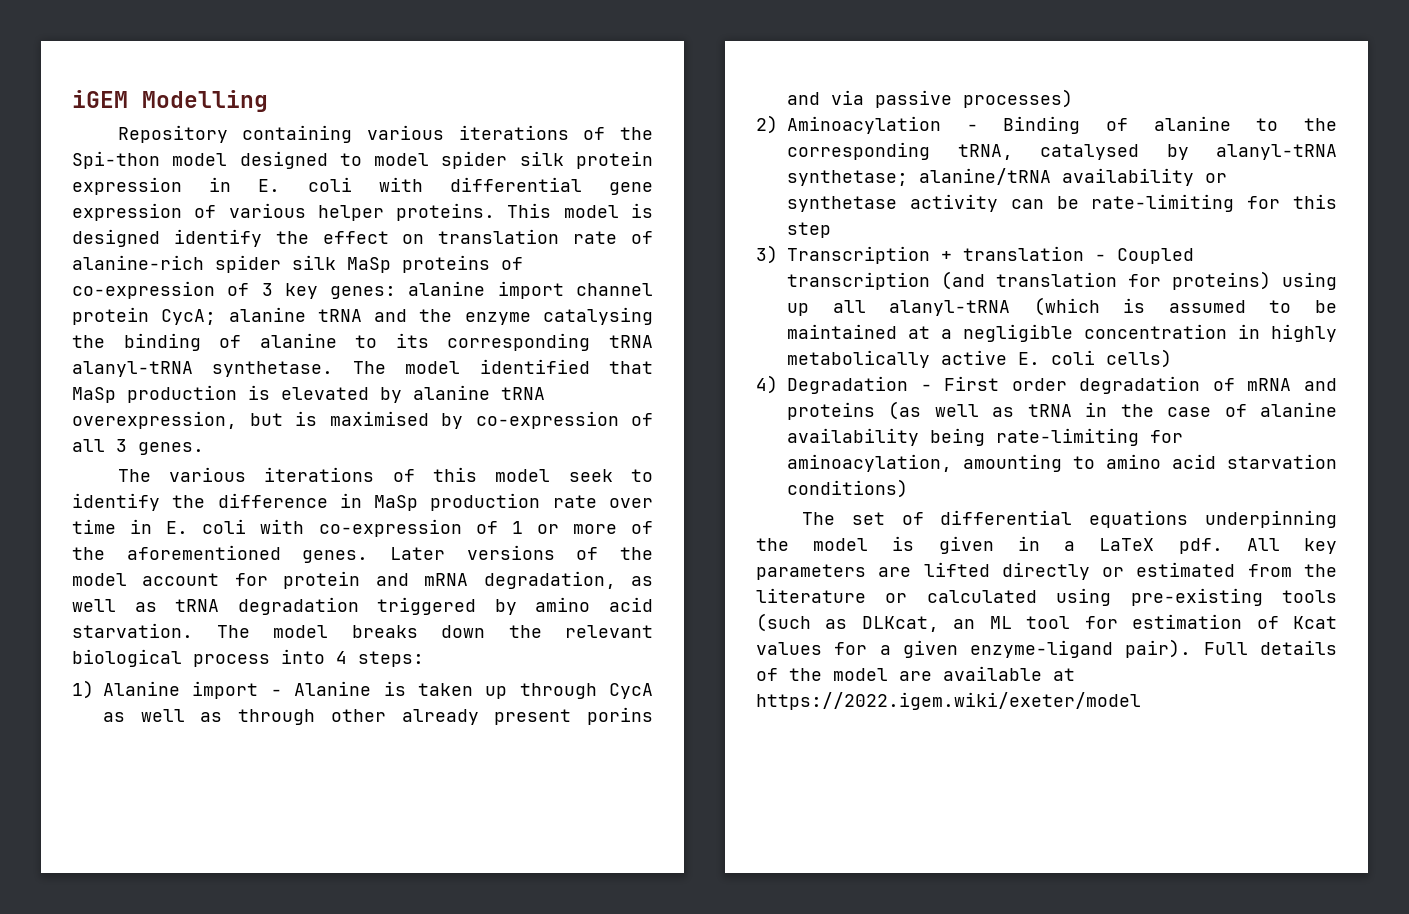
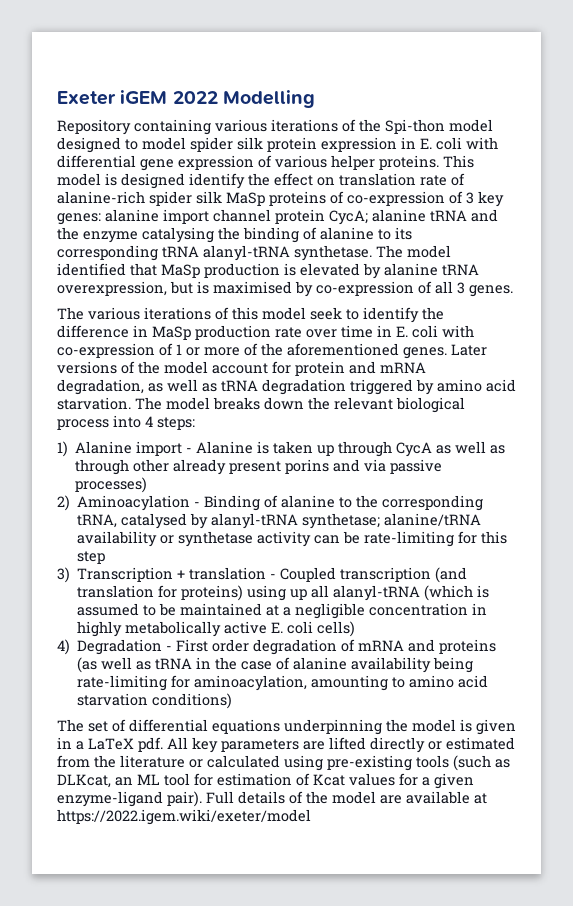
- iGEM Modelling
+ Exeter iGEM 2022 Modelling

